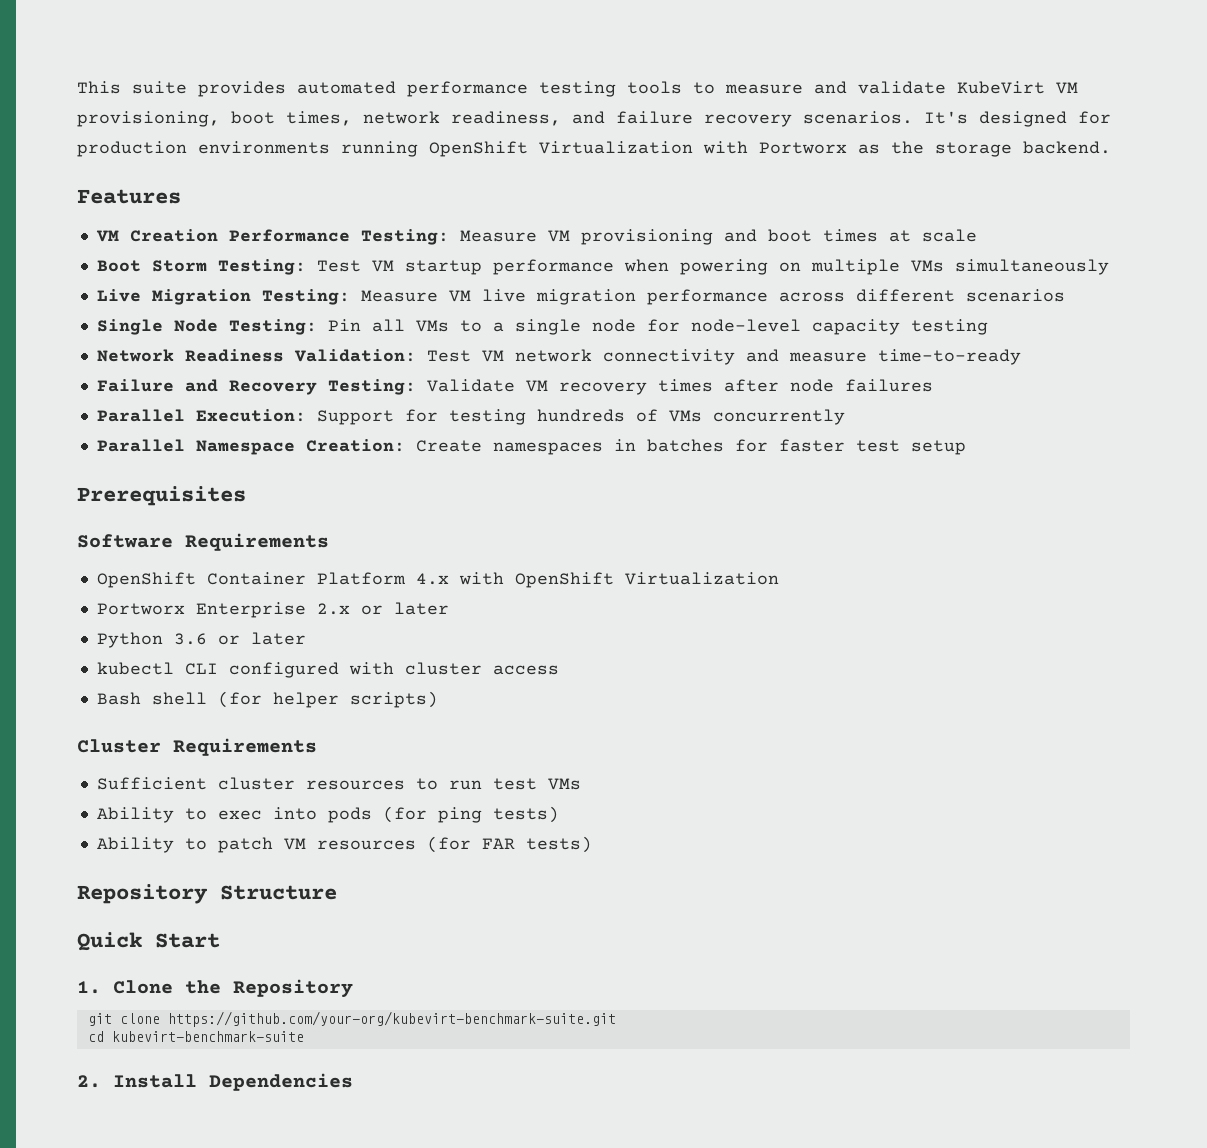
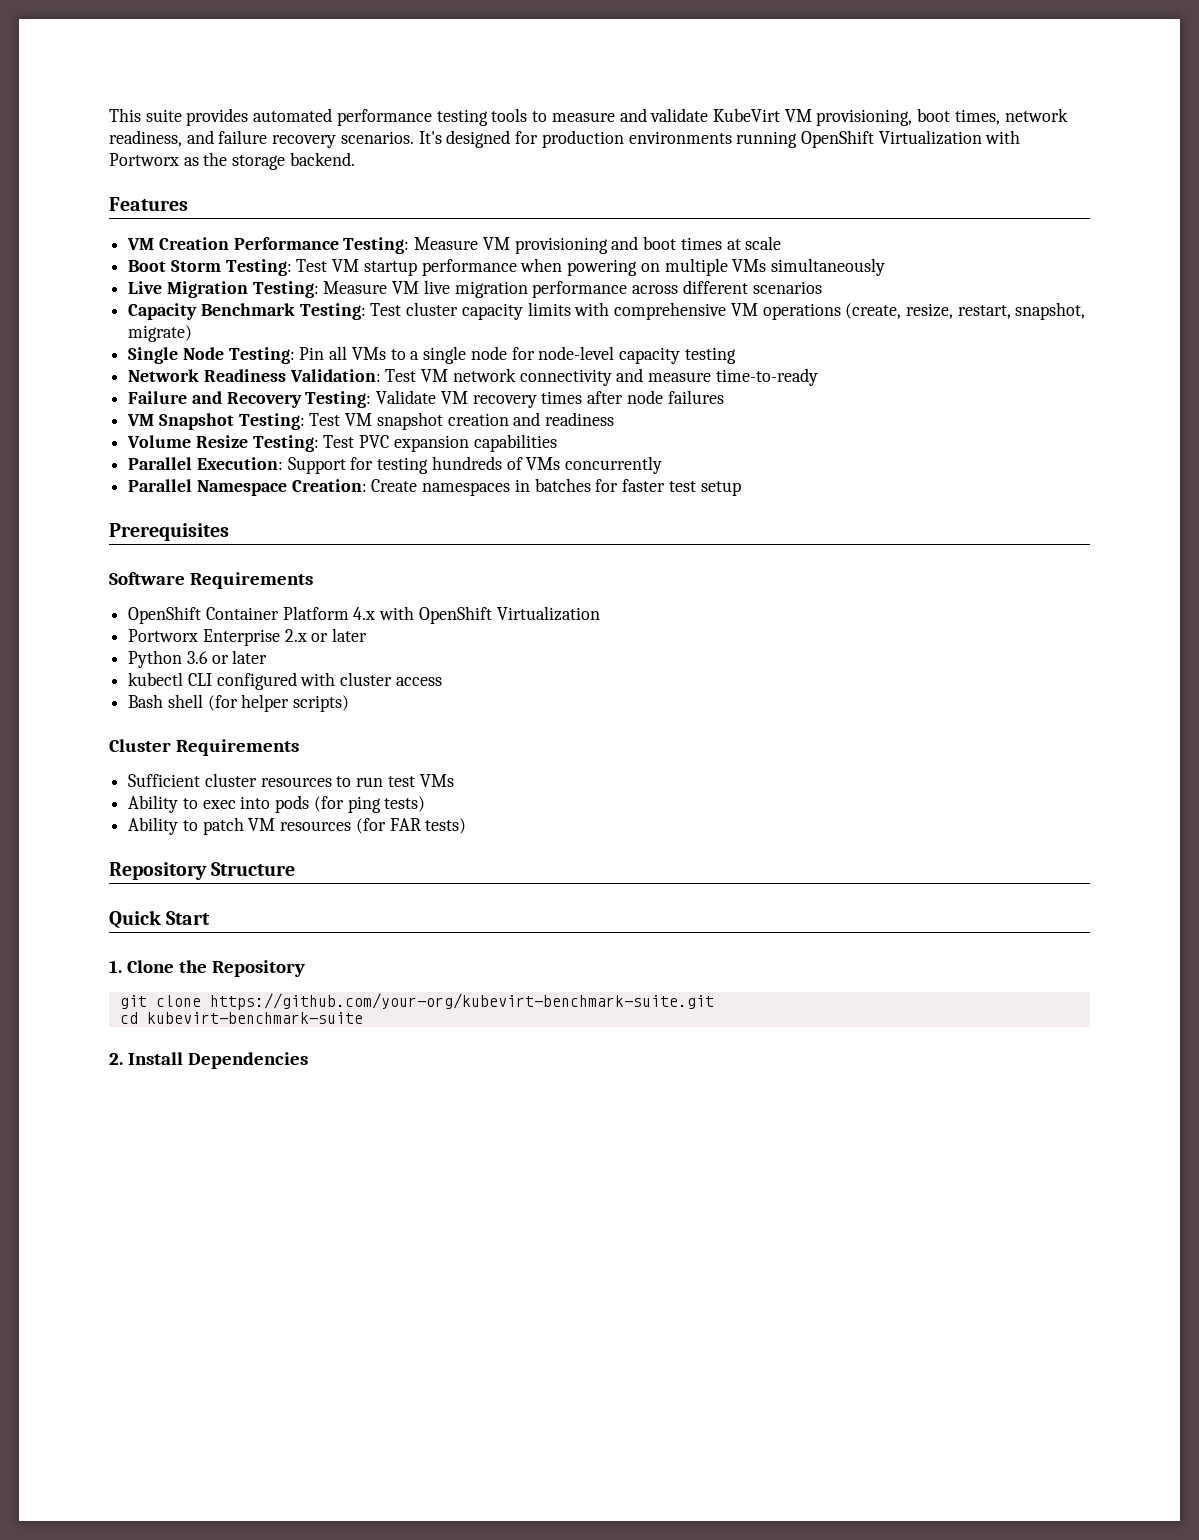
+ Capacity Benchmark Testing: Test cluster capacity limits with comprehensive VM operations (create, resize, restart, snapshot, migrate)
+ VM Snapshot Testing: Test VM snapshot creation and readiness
+ Volume Resize Testing: Test PVC expansion capabilities

